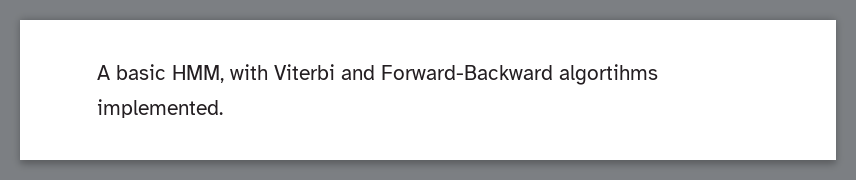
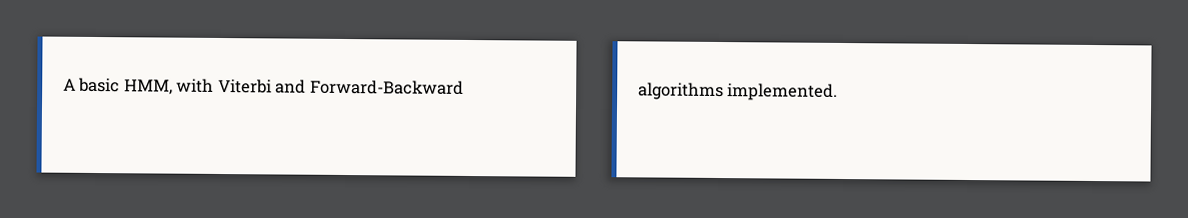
- A basic HMM, with Viterbi and Forward-Backward algortihms implemented.
+ A basic HMM, with Viterbi and Forward-Backward algorithms implemented.

